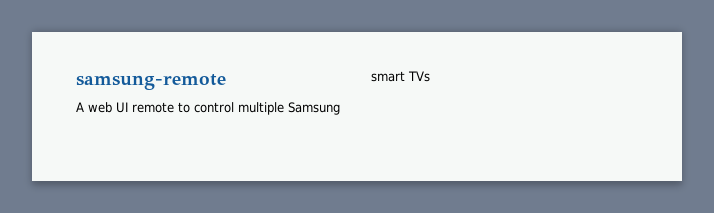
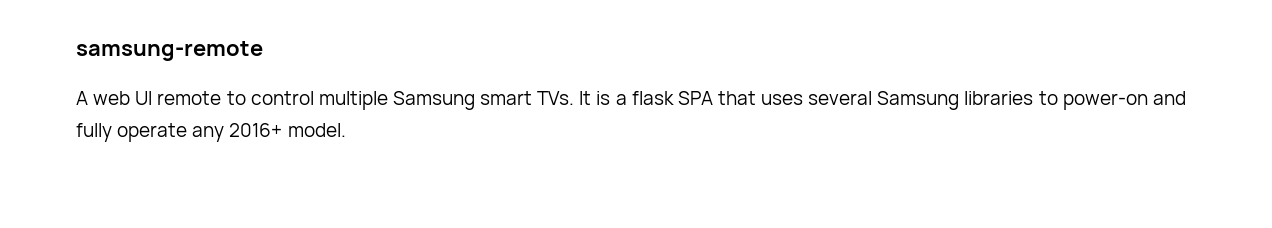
- A web UI remote to control multiple Samsung smart TVs
+ A web UI remote to control multiple Samsung smart TVs. It is a flask SPA that uses several Samsung libraries to power-on and fully operate any 2016+ model.

